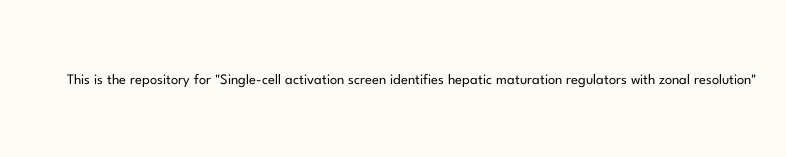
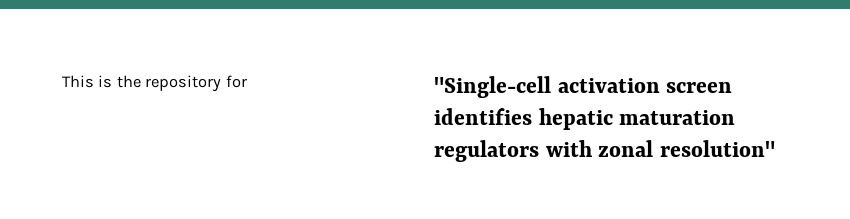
- This is the repository for "Single-cell activation screen identifies hepatic maturation regulators with zonal resolution"
+ This is the repository for
+ "Single-cell activation screen identifies hepatic maturation regulators with zonal resolution"

